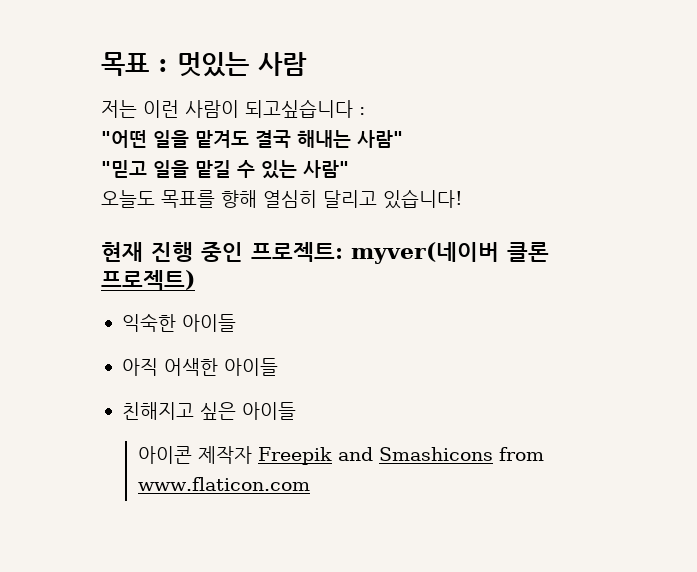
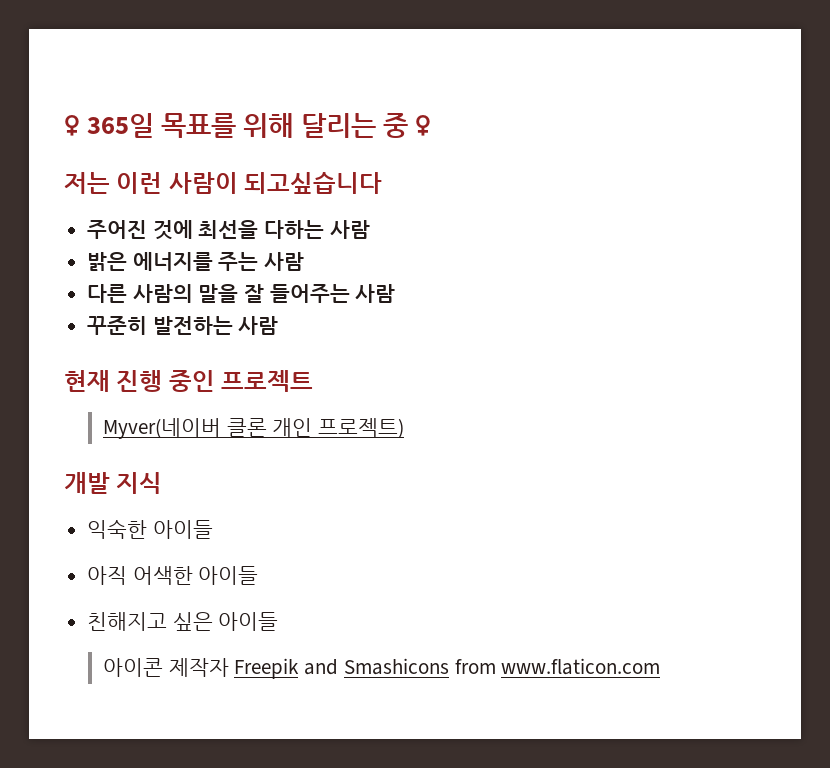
- 목표 : 멋있는 사람
- 저는 이런 사람이 되고싶습니다 :
- "어떤 일을 맡겨도 결국 해내는 사람"
- "믿고 일을 맡길 수 있는 사람"
- 오늘도 목표를 향해 열심히 달리고 있습니다!
+ ♀ 365일 목표를 위해 달리는 중 ♀
+ 저는 이런 사람이 되고싶습니다
+ 주어진 것에 최선을 다하는 사람
+ 밝은 에너지를 주는 사람
+ 다른 사람의 말을 잘 들어주는 사람
+ 꾸준히 발전하는 사람
- 현재 진행 중인 프로젝트: myver(네이버 클론 프로젝트)
+ 현재 진행 중인 프로젝트
+ Myver(네이버 클론 개인 프로젝트)
+ 개발 지식

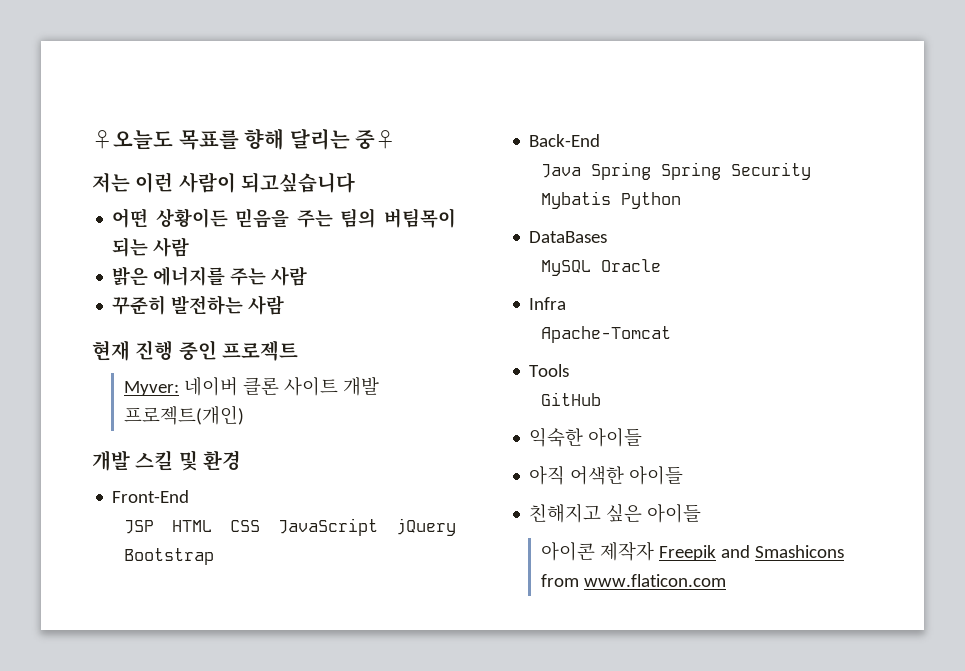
- ♀ 365일 목표를 위해 달리는 중 ♀
+ ♀오늘도 목표를 향해 달리는 중♀
  저는 이런 사람이 되고싶습니다
- 주어진 것에 최선을 다하는 사람
+ 어떤 상황이든 믿음을 주는 팀의 버팀목이 되는 사람
- 다른 사람의 말을 잘 들어주는 사람
- Myver(네이버 클론 개인 프로젝트)
- 개발 지식
+ Myver: 네이버 클론 사이트 개발 프로젝트(개인)
+ 개발 스킬 및 환경
+ Front-End
+ JSP HTML CSS JavaScript jQuery Bootstrap
+ Back-End
+ Java Spring Spring Security Mybatis Python
+ DataBases
+ MySQL Oracle
+ Infra
+ Apache-Tomcat
+ Tools
+ GitHub

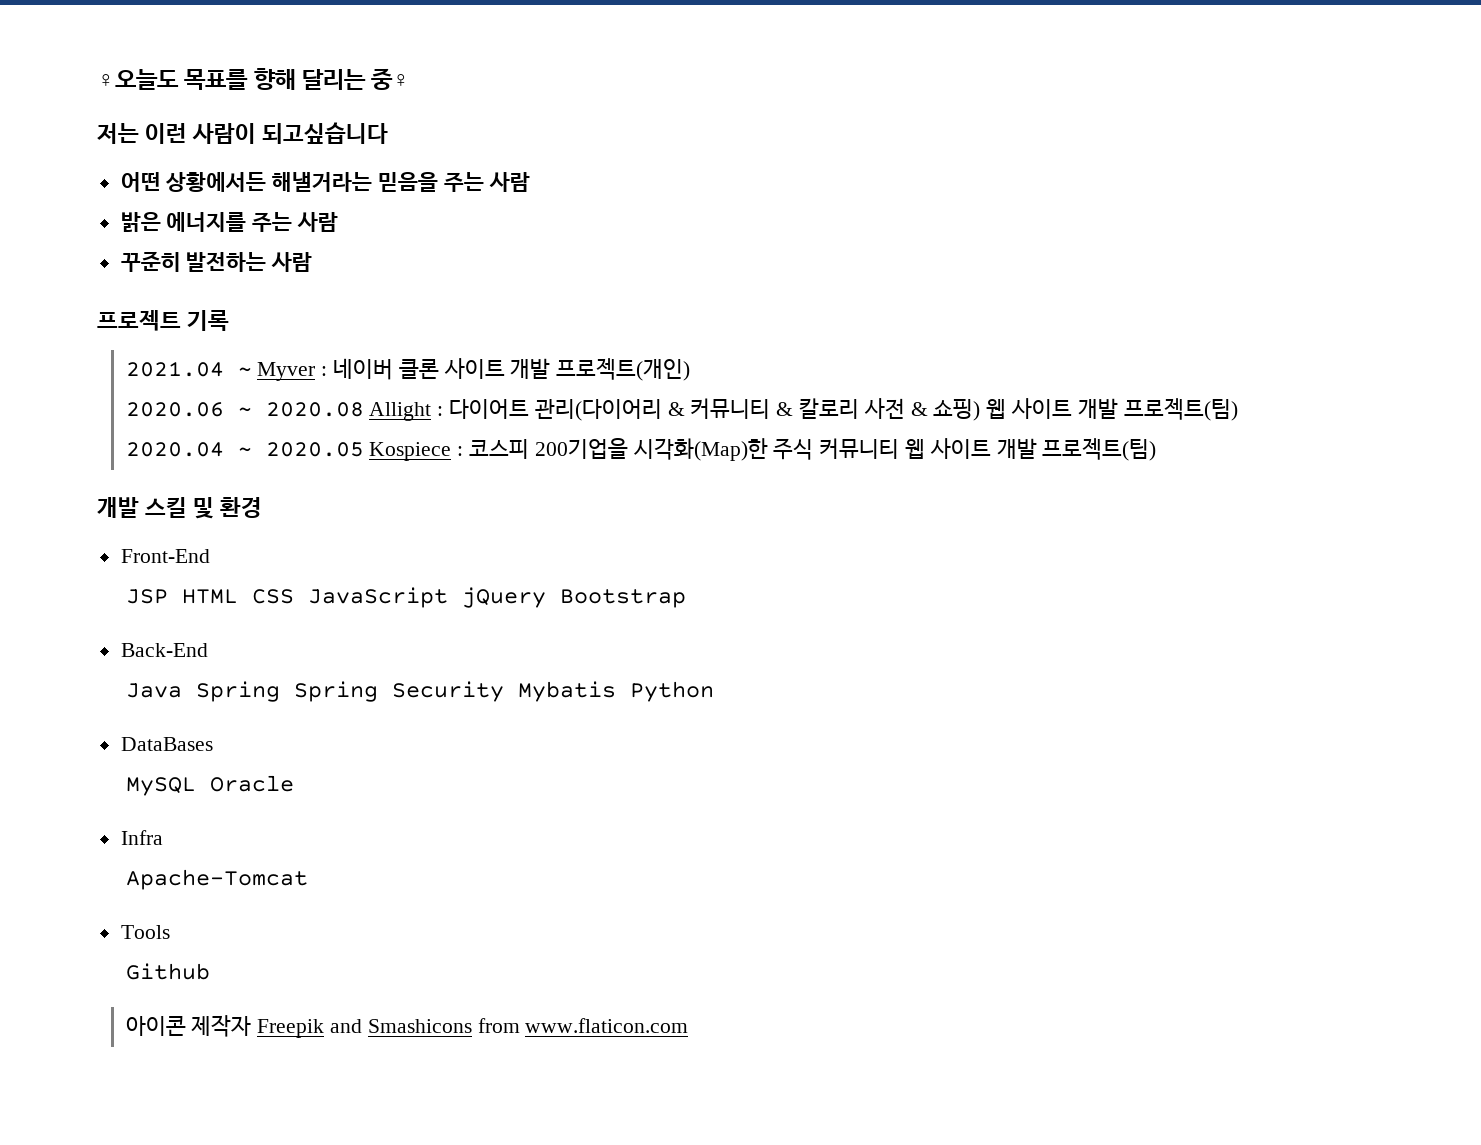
- 어떤 상황이든 믿음을 주는 팀의 버팀목이 되는 사람
+ 어떤 상황에서든 해낼거라는 믿음을 주는 사람
- 현재 진행 중인 프로젝트
- Myver: 네이버 클론 사이트 개발 프로젝트(개인)
+ 프로젝트 기록
+ 2021.04 ~ Myver : 네이버 클론 사이트 개발 프로젝트(개인)
+ 2020.06 ~ 2020.08 Allight : 다이어트 관리(다이어리 & 커뮤니티 & 칼로리 사전 & 쇼핑) 웹 사이트 개발 프로젝트(팀)
+ 2020.04 ~ 2020.05 Kospiece : 코스피 200기업을 시각화(Map)한 주식 커뮤니티 웹 사이트 개발 프로젝트(팀)
- GitHub
- 익숙한 아이들
- 아직 어색한 아이들
- 친해지고 싶은 아이들
+ Github

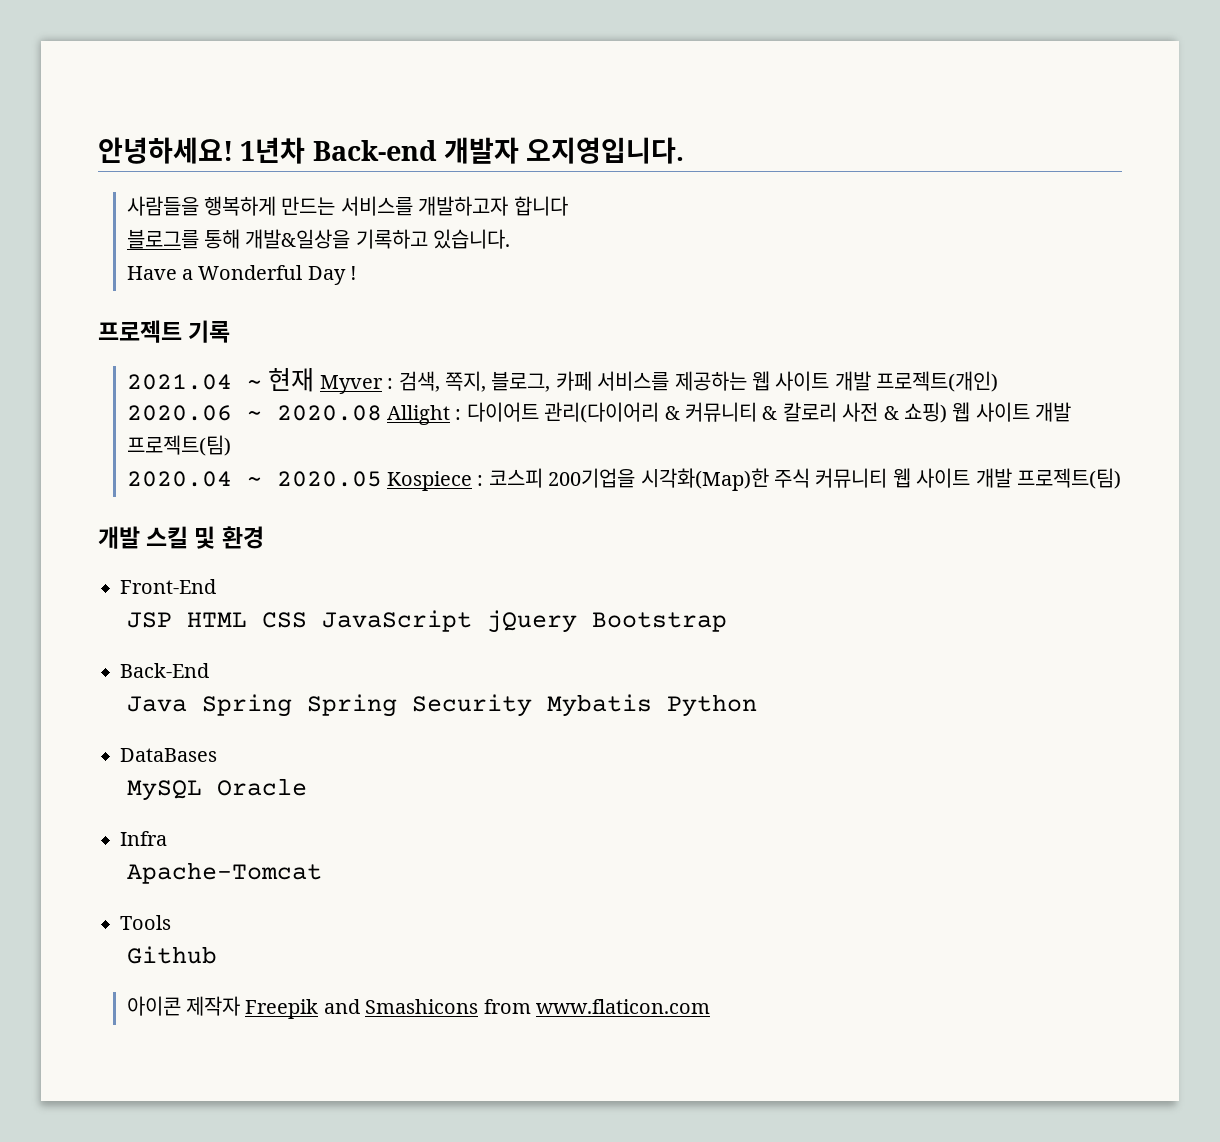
- ♀오늘도 목표를 향해 달리는 중♀
- 저는 이런 사람이 되고싶습니다
- 어떤 상황에서든 해낼거라는 믿음을 주는 사람
- 밝은 에너지를 주는 사람
- 꾸준히 발전하는 사람
+ 안녕하세요! 1년차 Back-end 개발자 오지영입니다.
+ 사람들을 행복하게 만드는 서비스를 개발하고자 합니다
+ 블로그를 통해 개발&일상을 기록하고 있습니다.
+ Have a Wonderful Day !
- 2021.04 ~ Myver : 네이버 클론 사이트 개발 프로젝트(개인)
+ 2021.04 ~ 현재 Myver : 검색, 쪽지, 블로그, 카페 서비스를 제공하는 웹 사이트 개발 프로젝트(개인)

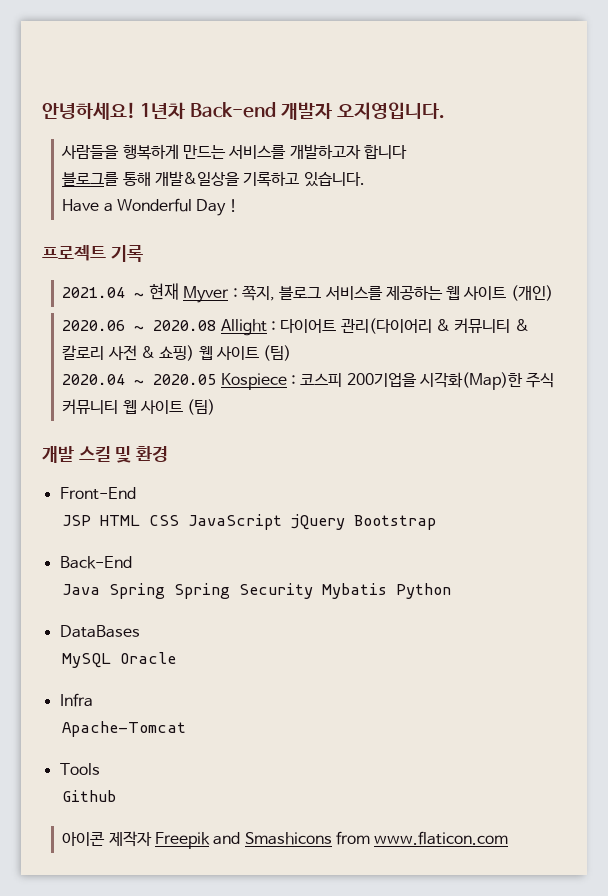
- 2021.04 ~ 현재 Myver : 검색, 쪽지, 블로그, 카페 서비스를 제공하는 웹 사이트 개발 프로젝트(개인)
+ 2021.04 ~ 현재 Myver : 쪽지, 블로그 서비스를 제공하는 웹 사이트 (개인)
- 2020.06 ~ 2020.08 Allight : 다이어트 관리(다이어리 & 커뮤니티 & 칼로리 사전 & 쇼핑) 웹 사이트 개발 프로젝트(팀)
+ 2020.06 ~ 2020.08 Allight : 다이어트 관리(다이어리 & 커뮤니티 & 칼로리 사전 & 쇼핑) 웹 사이트 (팀)
- 2020.04 ~ 2020.05 Kospiece : 코스피 200기업을 시각화(Map)한 주식 커뮤니티 웹 사이트 개발 프로젝트(팀)
+ 2020.04 ~ 2020.05 Kospiece : 코스피 200기업을 시각화(Map)한 주식 커뮤니티 웹 사이트 (팀)

